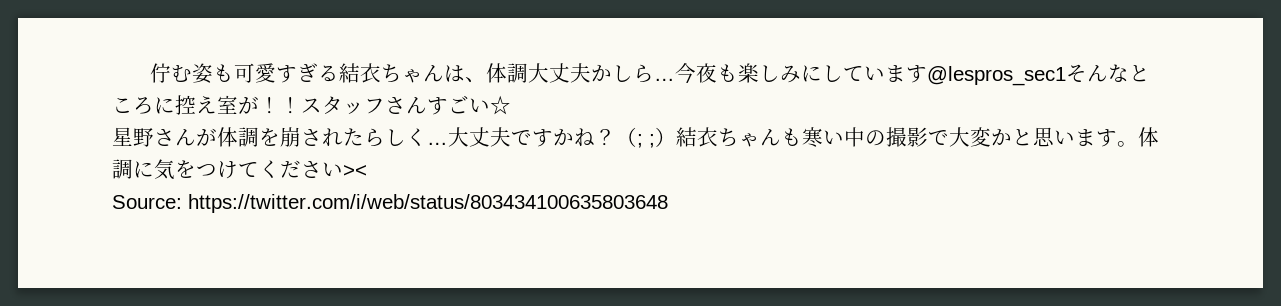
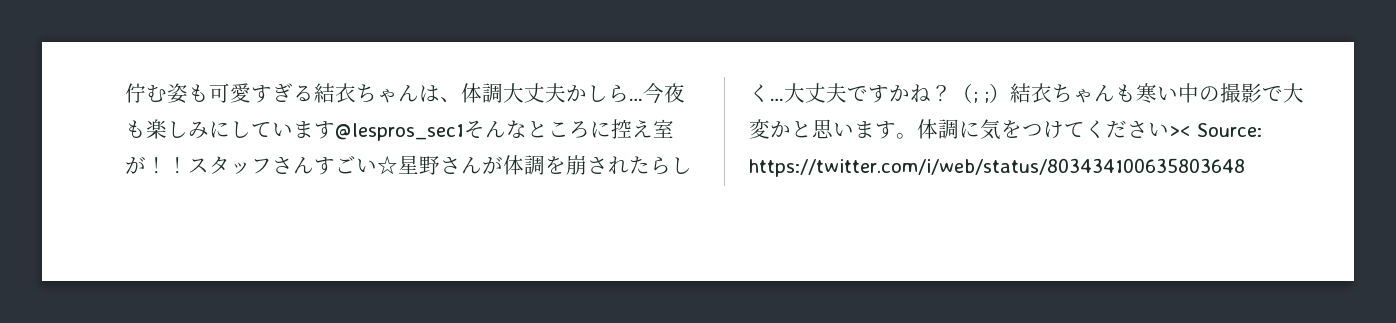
- スタッフさんすごい☆
- 星野さんが体調を崩されたらしく…
+ スタッフさんすごい☆星野さんが体調を崩されたらしく…
- 体調に気をつけてください><
- Source: https://twitter.com/i/web/status/803434100635803648
+ 体調に気をつけてください>< Source: https://twitter.com/i/web/status/803434100635803648

